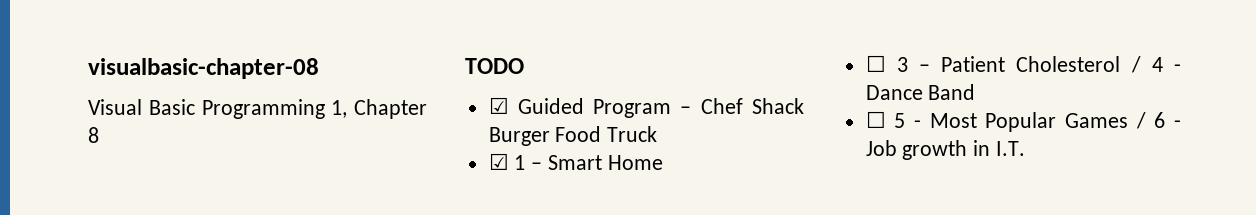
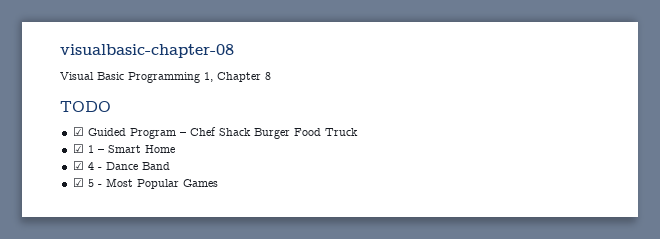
- ☐ 3 – Patient Cholesterol / 4 - Dance Band
+ ☑ 4 - Dance Band
- ☐ 5 - Most Popular Games / 6 - Job growth in I.T.
+ ☑ 5 - Most Popular Games

